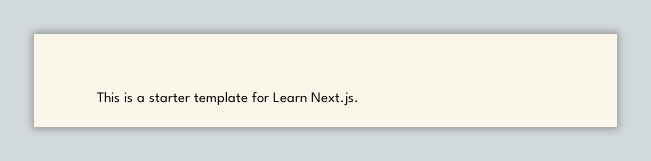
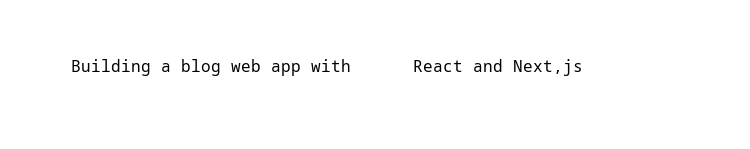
- This is a starter template for Learn Next.js.
+ Building a blog web app with React and Next,js

